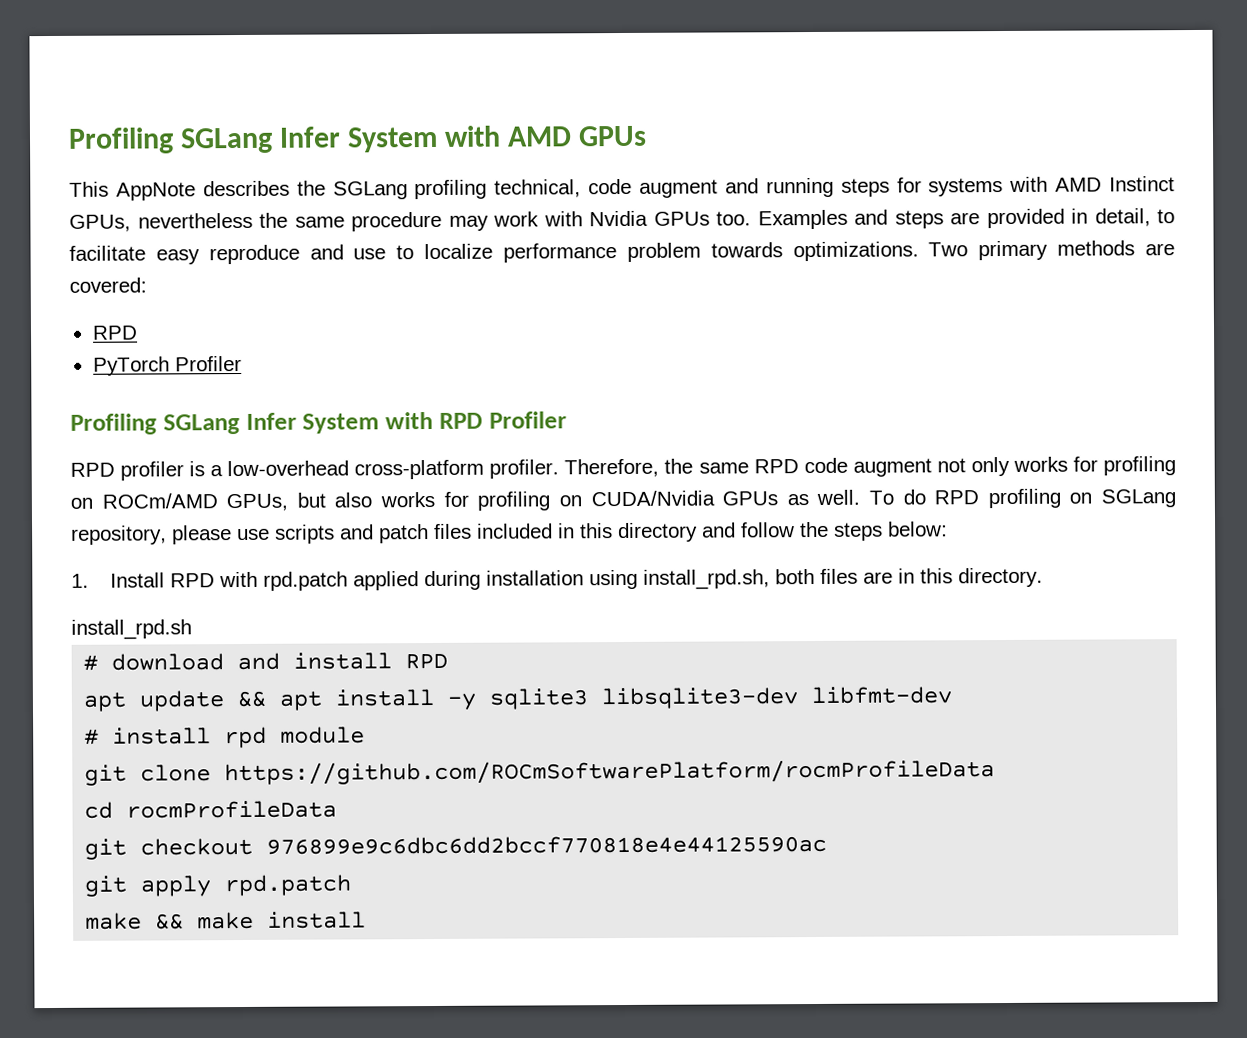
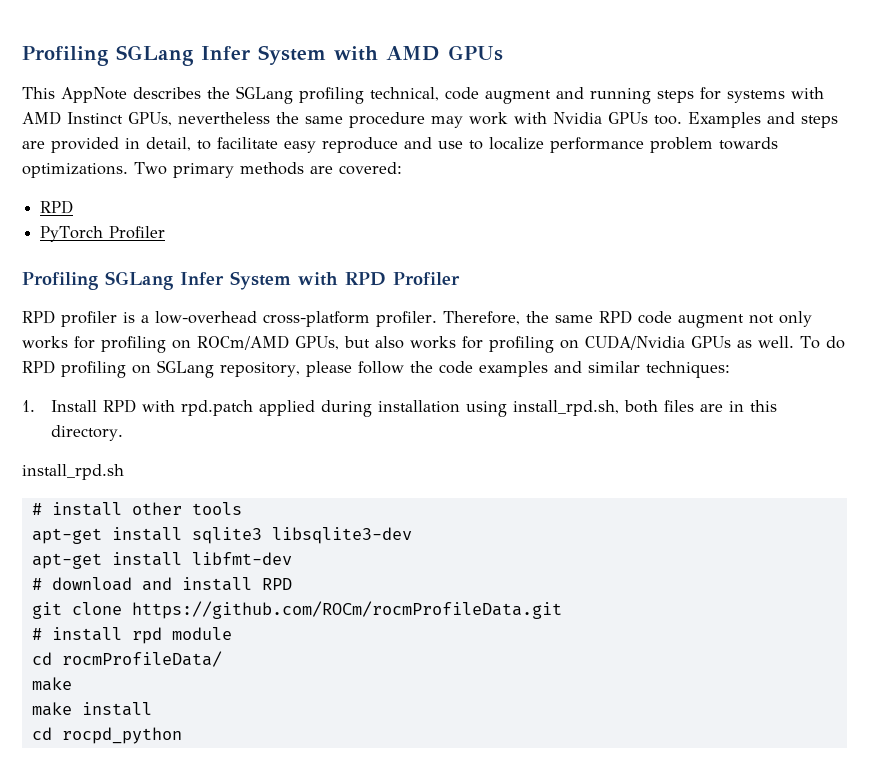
- To do RPD profiling on SGLang repository, please use scripts and patch files included in this directory and follow the steps below:
+ To do RPD profiling on SGLang repository, please follow the code examples and similar techniques:
+ # install other tools
+ apt-get install sqlite3 libsqlite3-dev
+ apt-get install libfmt-dev
- apt update && apt install -y sqlite3 libsqlite3-dev libfmt-dev
+ git clone https://github.com/ROCm/rocmProfileData.git
  # install rpd module
- git clone https://github.com/ROCmSoftwarePlatform/rocmProfileData
- cd rocmProfileData
- git checkout 976899e9c6dbc6dd2bccf770818e4e44125590ac
- git apply rpd.patch
- make && make install
+ cd rocmProfileData/
+ make
+ make install
+ cd rocpd_python

